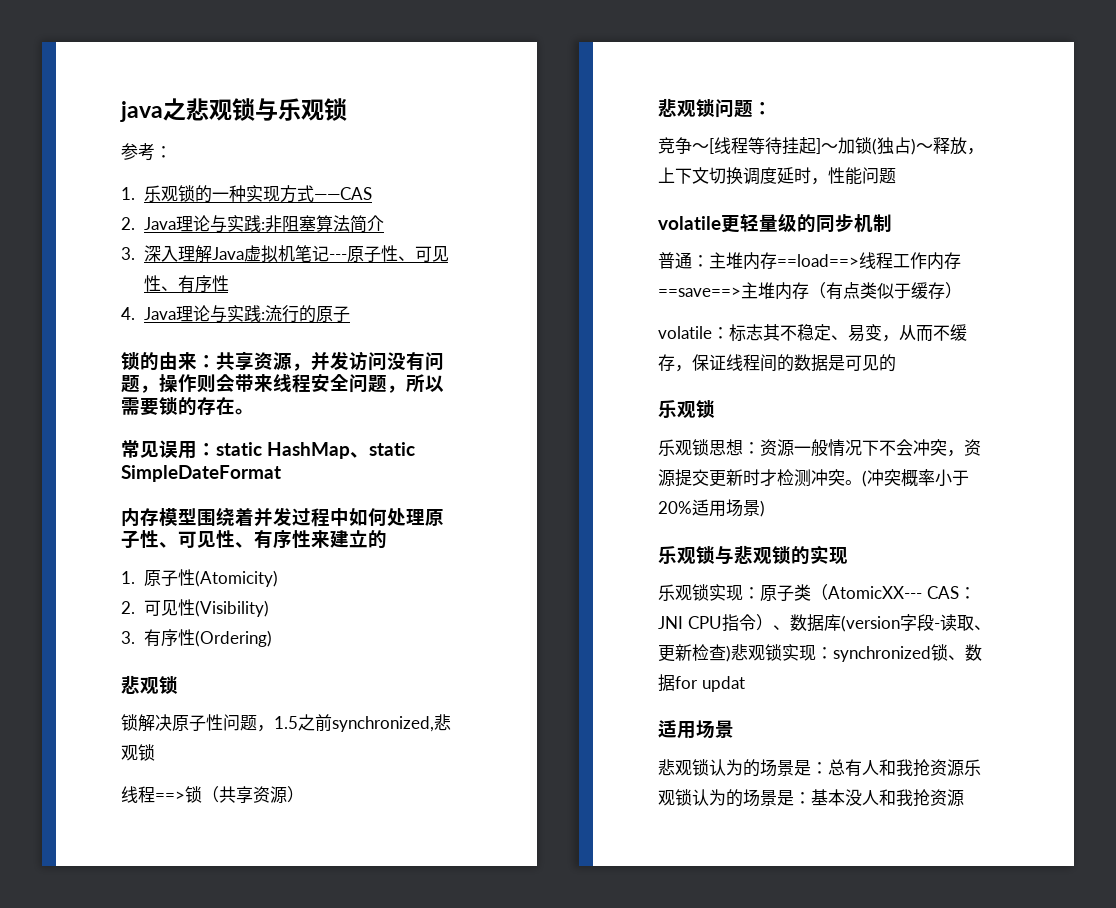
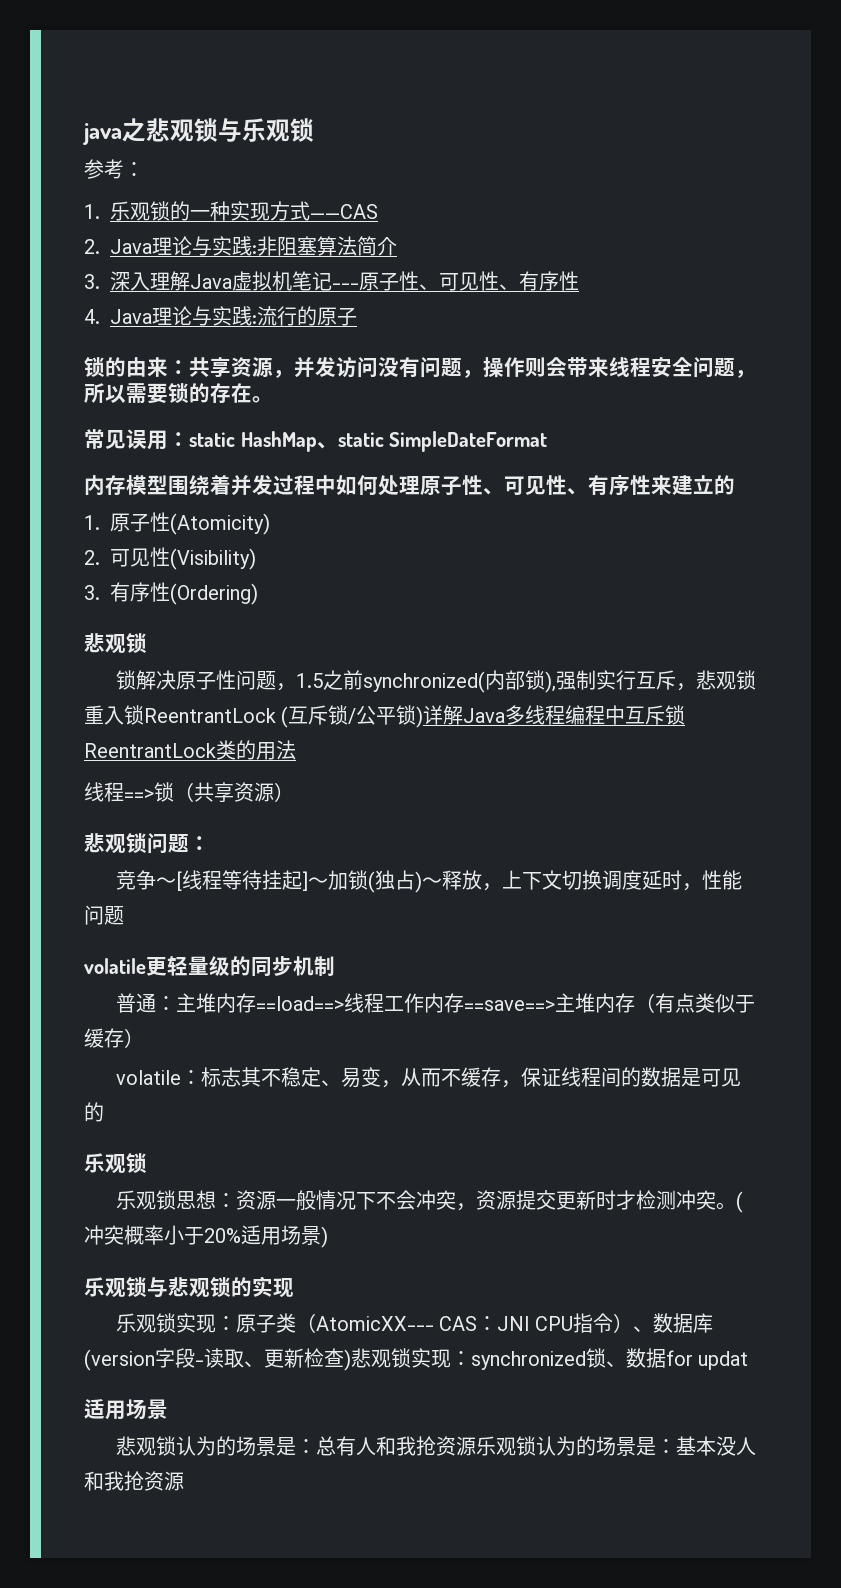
- 锁解决原子性问题，1.5之前synchronized,悲观锁
+ 锁解决原子性问题，1.5之前synchronized(内部锁),强制实行互斥，悲观锁重入锁ReentrantLock (互斥锁/公平锁)详解Java多线程编程中互斥锁ReentrantLock类的用法

